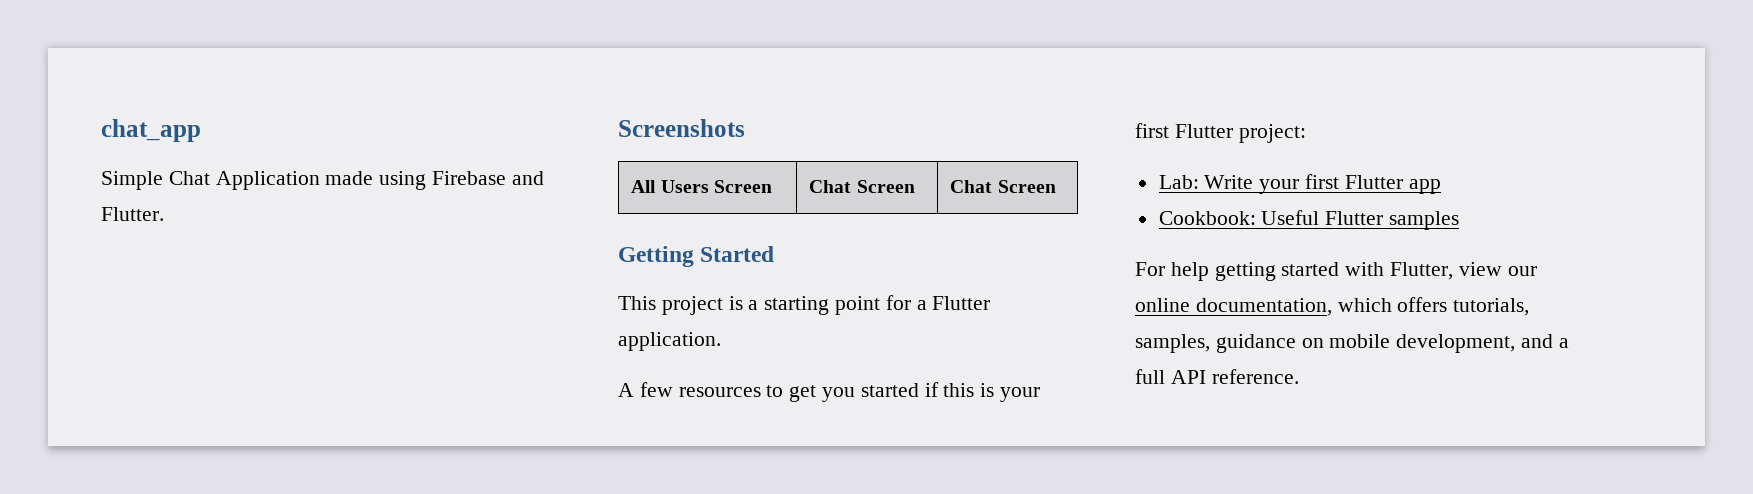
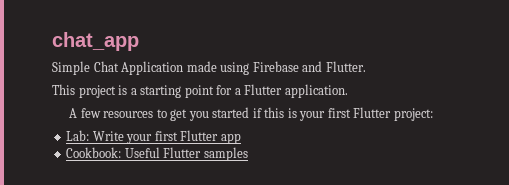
- Screenshots
- All Users Screen | Chat Screen | Chat Screen
- Getting Started
- For help getting started with Flutter, view our online documentation, which offers tutorials, samples, guidance on mobile development, and a full API reference.

